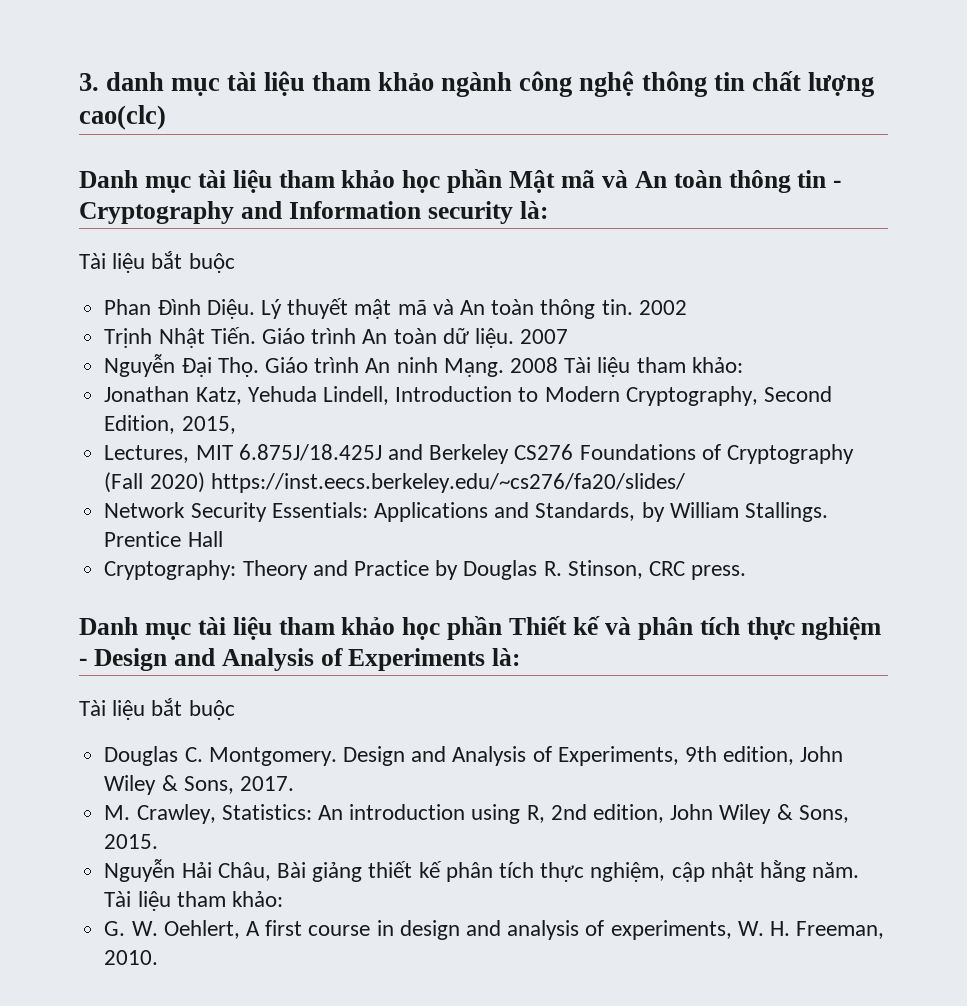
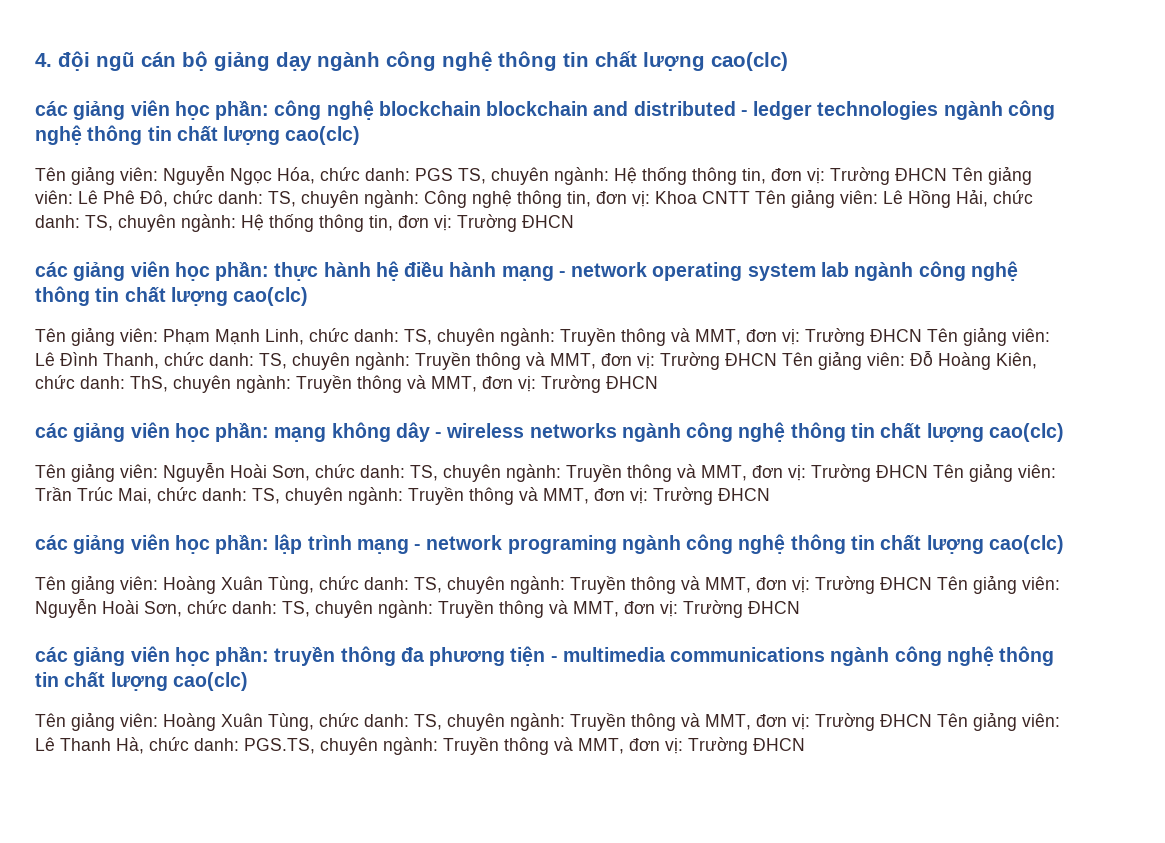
- 3. danh mục tài liệu tham khảo ngành công nghệ thông tin chất lượng cao(clc)
- Danh mục tài liệu tham khảo học phần Mật mã và An toàn thông tin - Cryptography and Information security là:
- Tài liệu bắt buộc
- Phan Đình Diệu. Lý thuyết mật mã và An toàn thông tin. 2002
- Trịnh Nhật Tiến. Giáo trình An toàn dữ liệu. 2007
- Nguyễn Đại Thọ. Giáo trình An ninh Mạng. 2008 Tài liệu tham khảo:
- Jonathan Katz, Yehuda Lindell, Introduction to Modern Cryptography, Second Edition, 2015,
- Lectures, MIT 6.875J/18.425J and Berkeley CS276 Foundations of Cryptography (Fall 2020) https://inst.eecs.berkeley.edu/~cs276/fa20/slides/
- Network Security Essentials: Applications and Standards, by William Stallings. Prentice Hall
- Cryptography: Theory and Practice by Douglas R. Stinson, CRC press.
- Danh mục tài liệu tham khảo học phần Thiết kế và phân tích thực nghiệm - Design and Analysis of Experiments là:
- Tài liệu bắt buộc
- Douglas C. Montgomery. Design and Analysis of Experiments, 9th edition, John Wiley & Sons, 2017.
- M. Crawley, Statistics: An introduction using R, 2nd edition, John Wiley & Sons, 2015.
- Nguyễn Hải Châu, Bài giảng thiết kế phân tích thực nghiệm, cập nhật hằng năm. Tài liệu tham khảo:
- G. W. Oehlert, A first course in design and analysis of experiments, W. H. Freeman, 2010.
+ 4. đội ngũ cán bộ giảng dạy ngành công nghệ thông tin chất lượng cao(clc)
+ các giảng viên học phần: công nghệ blockchain blockchain and distributed - ledger technologies ngành công nghệ thông tin chất lượng cao(clc)
+ Tên giảng viên: Nguyễn Ngọc Hóa, chức danh: PGS TS, chuyên ngành: Hệ thống thông tin, đơn vị: Trường ĐHCN Tên giảng viên: Lê Phê Đô, chức danh: TS, chuyên ngành: Công nghệ thông tin, đơn vị: Khoa CNTT Tên giảng viên: Lê Hồng Hải, chức danh: TS, chuyên ngành: Hệ thống thông tin, đơn vị: Trường ĐHCN
+ các giảng viên học phần: thực hành hệ điều hành mạng - network operating system lab ngành công nghệ thông tin chất lượng cao(clc)
+ Tên giảng viên: Phạm Mạnh Linh, chức danh: TS, chuyên ngành: Truyền thông và MMT, đơn vị: Trường ĐHCN Tên giảng viên: Lê Đình Thanh, chức danh: TS, chuyên ngành: Truyền thông và MMT, đơn vị: Trường ĐHCN Tên giảng viên: Đỗ Hoàng Kiên, chức danh: ThS, chuyên ngành: Truyền thông và MMT, đơn vị: Trường ĐHCN
+ các giảng viên học phần: mạng không dây - wireless networks ngành công nghệ thông tin chất lượng cao(clc)
+ Tên giảng viên: Nguyễn Hoài Sơn, chức danh: TS, chuyên ngành: Truyền thông và MMT, đơn vị: Trường ĐHCN Tên giảng viên: Trần Trúc Mai, chức danh: TS, chuyên ngành: Truyền thông và MMT, đơn vị: Trường ĐHCN
+ các giảng viên học phần: lập trình mạng - network programing ngành công nghệ thông tin chất lượng cao(clc)
+ Tên giảng viên: Hoàng Xuân Tùng, chức danh: TS, chuyên ngành: Truyền thông và MMT, đơn vị: Trường ĐHCN Tên giảng viên: Nguyễn Hoài Sơn, chức danh: TS, chuyên ngành: Truyền thông và MMT, đơn vị: Trường ĐHCN
+ các giảng viên học phần: truyền thông đa phương tiện - multimedia communications ngành công nghệ thông tin chất lượng cao(clc)
+ Tên giảng viên: Hoàng Xuân Tùng, chức danh: TS, chuyên ngành: Truyền thông và MMT, đơn vị: Trường ĐHCN Tên giảng viên: Lê Thanh Hà, chức danh: PGS.TS, chuyên ngành: Truyền thông và MMT, đơn vị: Trường ĐHCN

